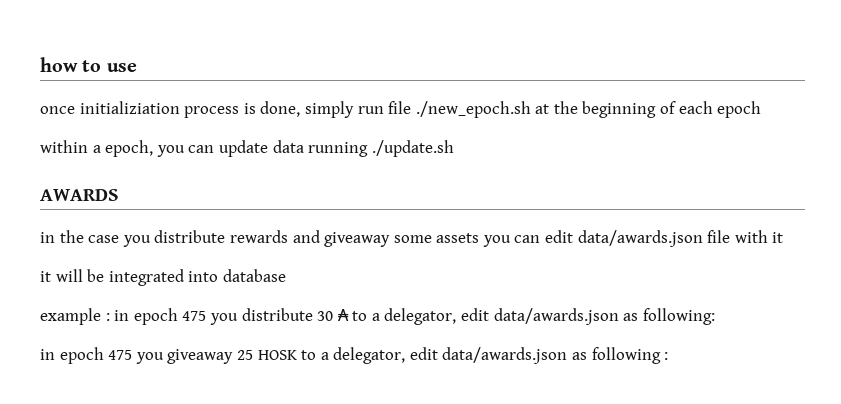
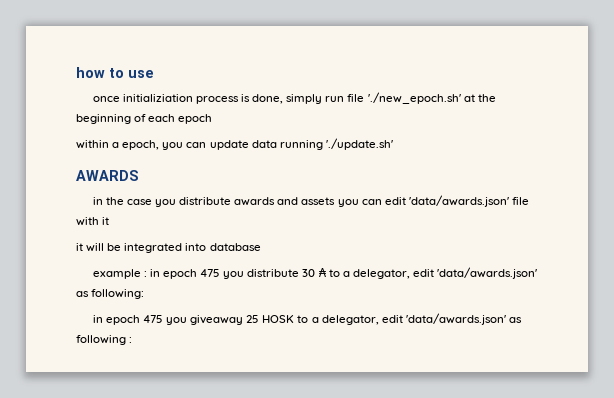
- once initializiation process is done, simply run file ./new_epoch.sh at the beginning of each epoch
+ once initializiation process is done, simply run file './new_epoch.sh' at the beginning of each epoch
- within a epoch, you can update data running ./update.sh
+ within a epoch, you can update data running './update.sh'
- in the case you distribute rewards and giveaway some assets you can edit data/awards.json file with it
+ in the case you distribute awards and assets you can edit 'data/awards.json' file with it
- example : in epoch 475 you distribute 30 ₳ to a delegator, edit data/awards.json as following:
+ example : in epoch 475 you distribute 30 ₳ to a delegator, edit 'data/awards.json' as following:
- in epoch 475 you giveaway 25 HOSK to a delegator, edit data/awards.json as following :
+ in epoch 475 you giveaway 25 HOSK to a delegator, edit 'data/awards.json' as following :

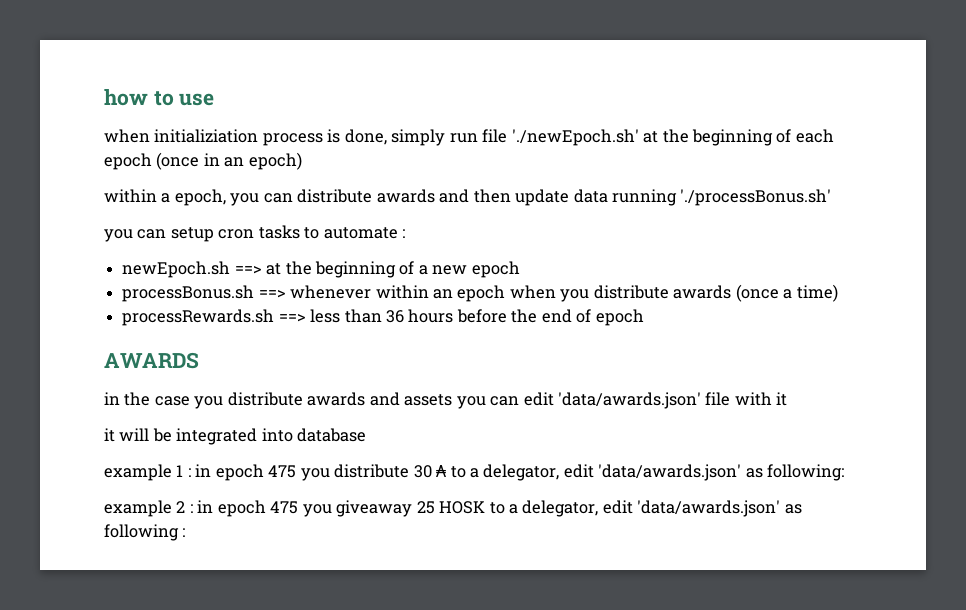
- once initializiation process is done, simply run file './new_epoch.sh' at the beginning of each epoch
+ when initializiation process is done, simply run file './newEpoch.sh' at the beginning of each epoch (once in an epoch)
- within a epoch, you can update data running './update.sh'
+ within a epoch, you can distribute awards and then update data running './processBonus.sh'
+ you can setup cron tasks to automate :
+ newEpoch.sh ==> at the beginning of a new epoch
+ processBonus.sh ==> whenever within an epoch when you distribute awards (once a time)
+ processRewards.sh ==> less than 36 hours before the end of epoch
- example : in epoch 475 you distribute 30 ₳ to a delegator, edit 'data/awards.json' as following:
+ example 1 : in epoch 475 you distribute 30 ₳ to a delegator, edit 'data/awards.json' as following:
- in epoch 475 you giveaway 25 HOSK to a delegator, edit 'data/awards.json' as following :
+ example 2 : in epoch 475 you giveaway 25 HOSK to a delegator, edit 'data/awards.json' as following :

